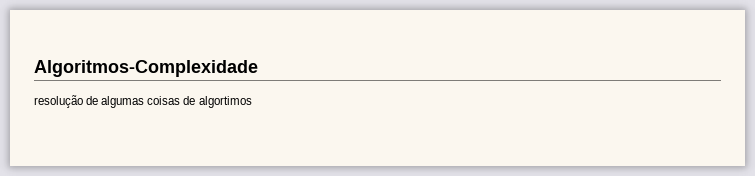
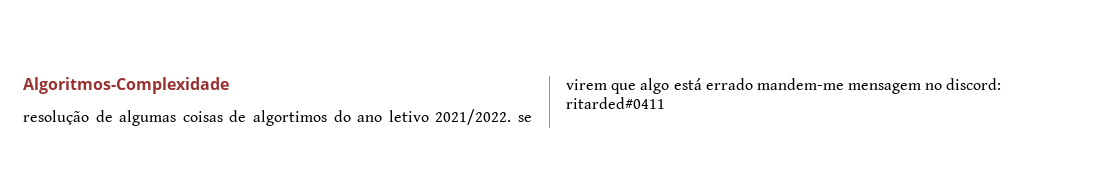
- resolução de algumas coisas de algortimos
+ resolução de algumas coisas de algortimos do ano letivo 2021/2022. se virem que algo está errado mandem-me mensagem no discord: ritarded#0411

